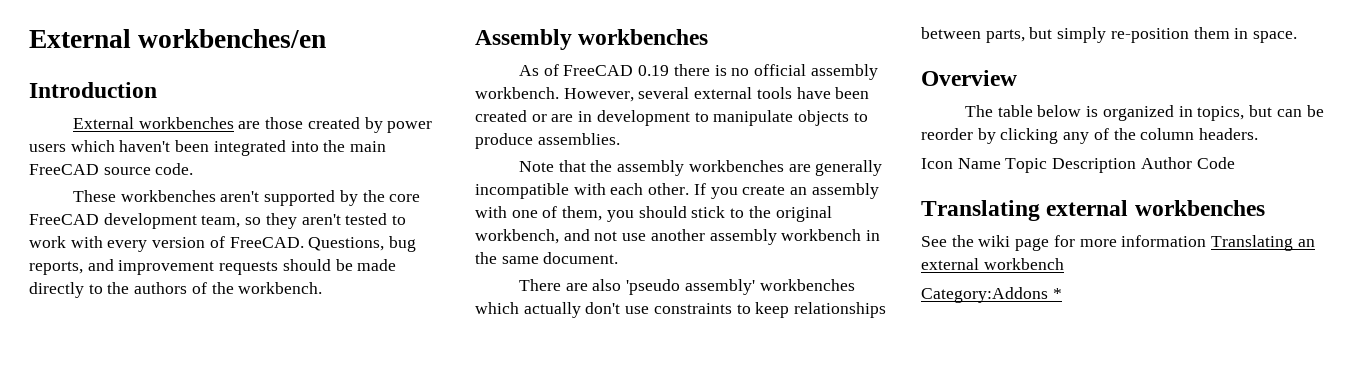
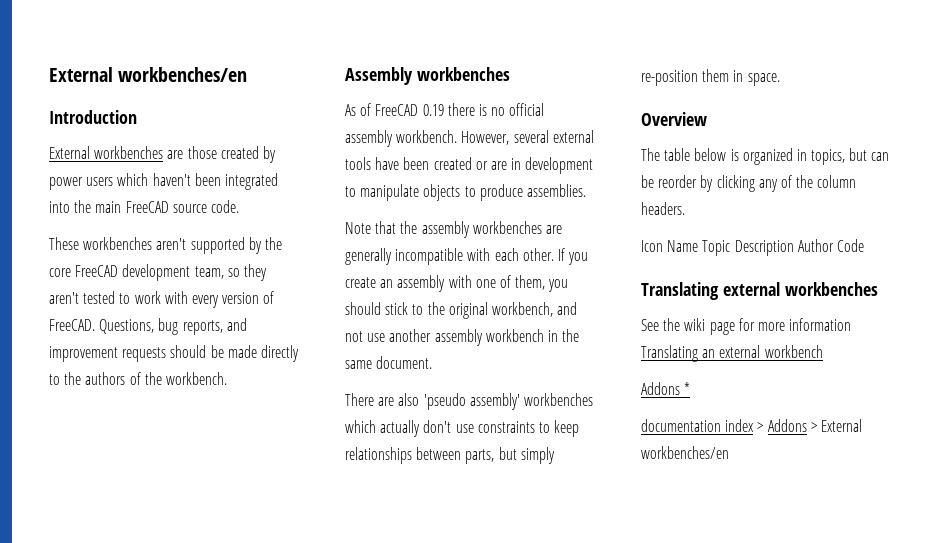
- Category:Addons *
+ Addons *
+ documentation index > Addons > External workbenches/en

